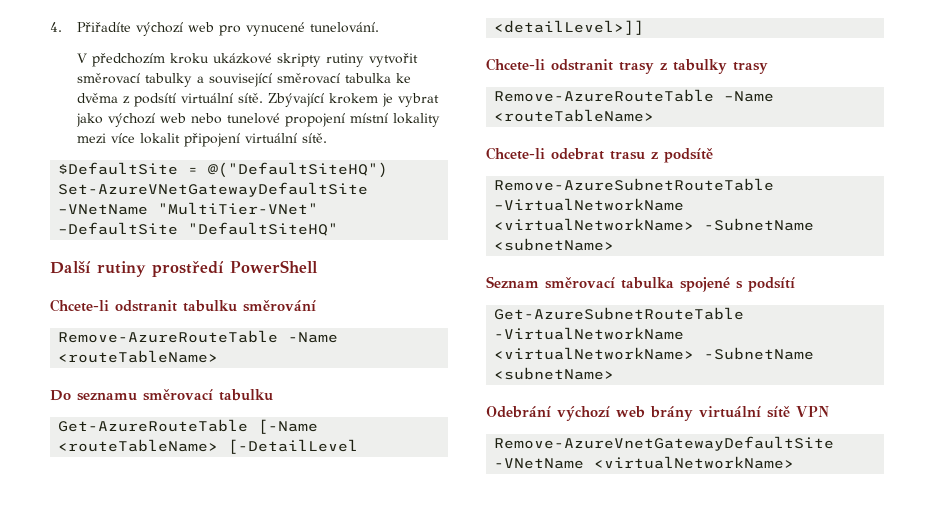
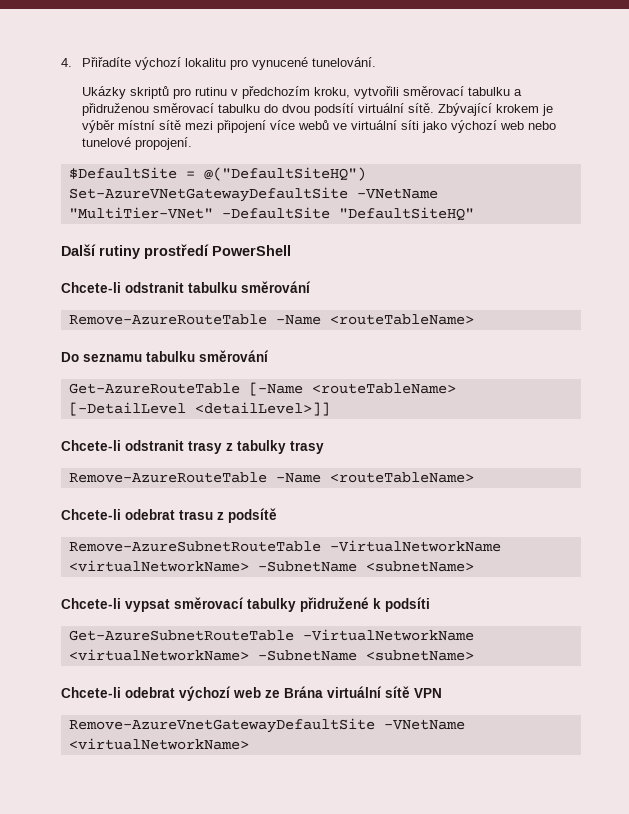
- 4. Přiřadíte výchozí web pro vynucené tunelování.
+ 4. Přiřadíte výchozí lokalitu pro vynucené tunelování.
- V předchozím kroku ukázkové skripty rutiny vytvořit směrovací tabulky a související směrovací tabulka ke dvěma z podsítí virtuální sítě.
+ Ukázky skriptů pro rutinu v předchozím kroku, vytvořili směrovací tabulku a přidruženou směrovací tabulku do dvou podsítí virtuální sítě.
- Zbývající krokem je vybrat jako výchozí web nebo tunelové propojení místní lokality mezi více lokalit připojení virtuální sítě.
+ Zbývající krokem je výběr místní sítě mezi připojení více webů ve virtuální síti jako výchozí web nebo tunelové propojení.
- Do seznamu směrovací tabulku
+ Do seznamu tabulku směrování
- Seznam směrovací tabulka spojené s podsítí
+ Chcete-li vypsat směrovací tabulky přidružené k podsíti
- Odebrání výchozí web brány virtuální sítě VPN
+ Chcete-li odebrat výchozí web ze Brána virtuální sítě VPN

